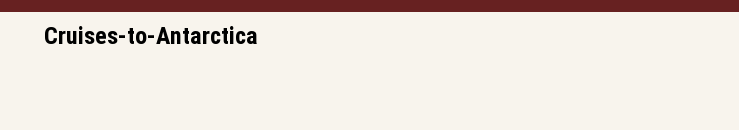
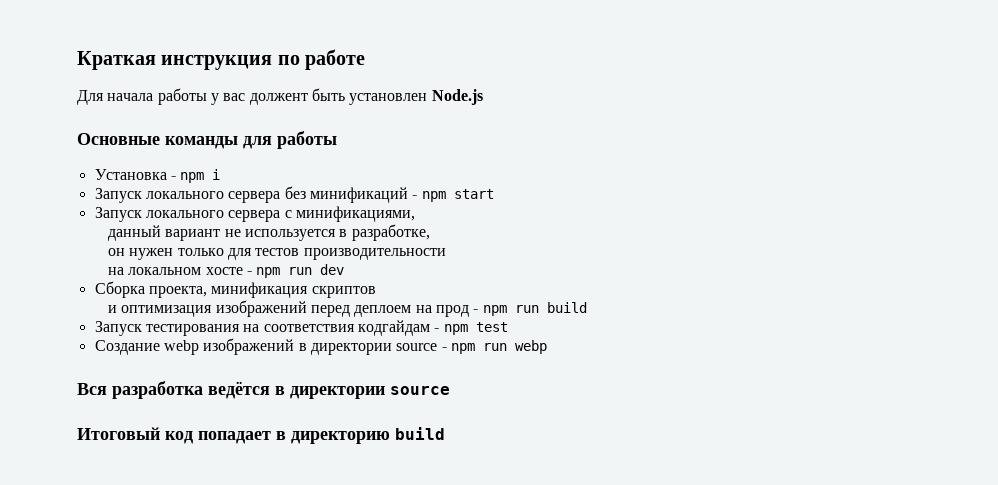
- Cruises-to-Antarctica
+ Краткая инструкция по работе
+ Для начала работы у вас должент быть установлен Node.js
+ Основные команды для работы
+ Установка - npm i
+ Запуск локального сервера без минификаций - npm start
+ Запуск локального сервера c минификациями,
+ данный вариант не используется в разработке,
+ он нужен только для тестов производительности
+ на локальном хосте - npm run dev
+ Сборка проекта, минификация скриптов
+ и оптимизация изображений перед деплоем на прод - npm run build
+ Запуск тестирования на соответствия кодгайдам - npm test
+ Создание webp изображений в директории source - npm run webp
+ Вся разработка ведётся в директории source
+ Итоговый код попадает в директорию build

